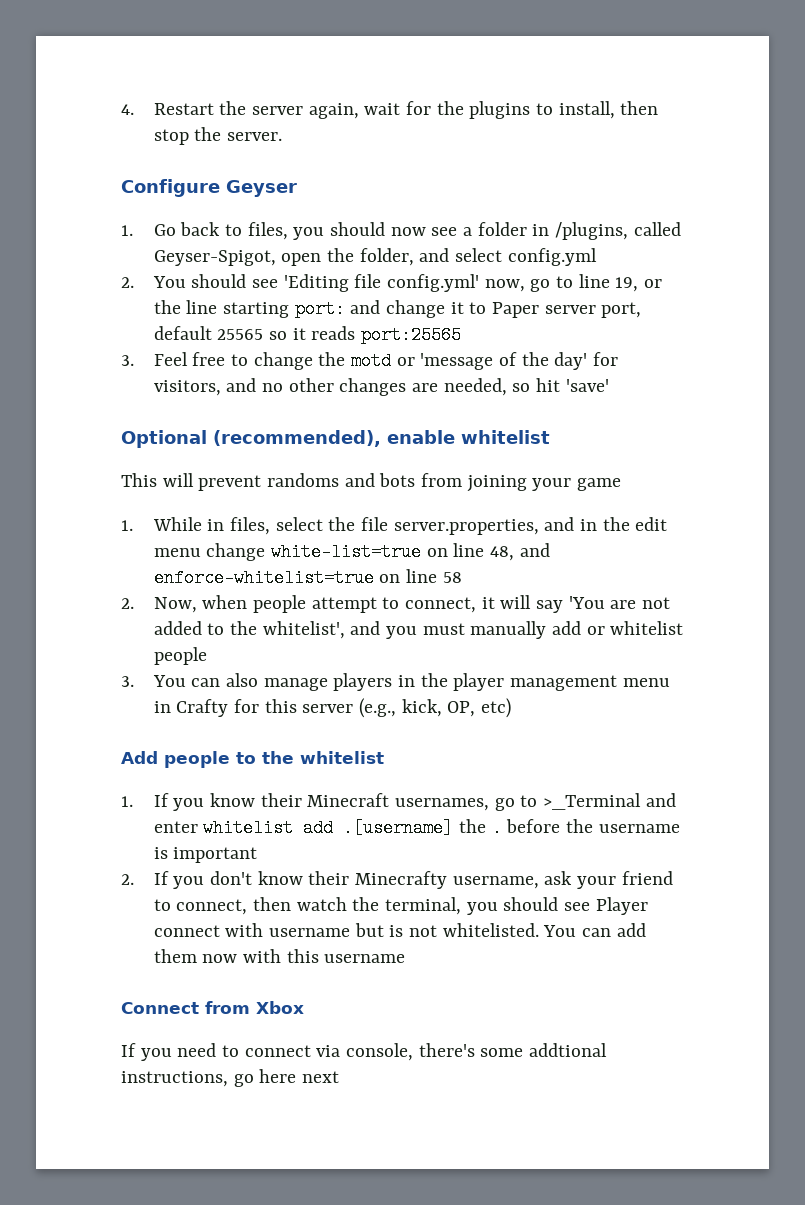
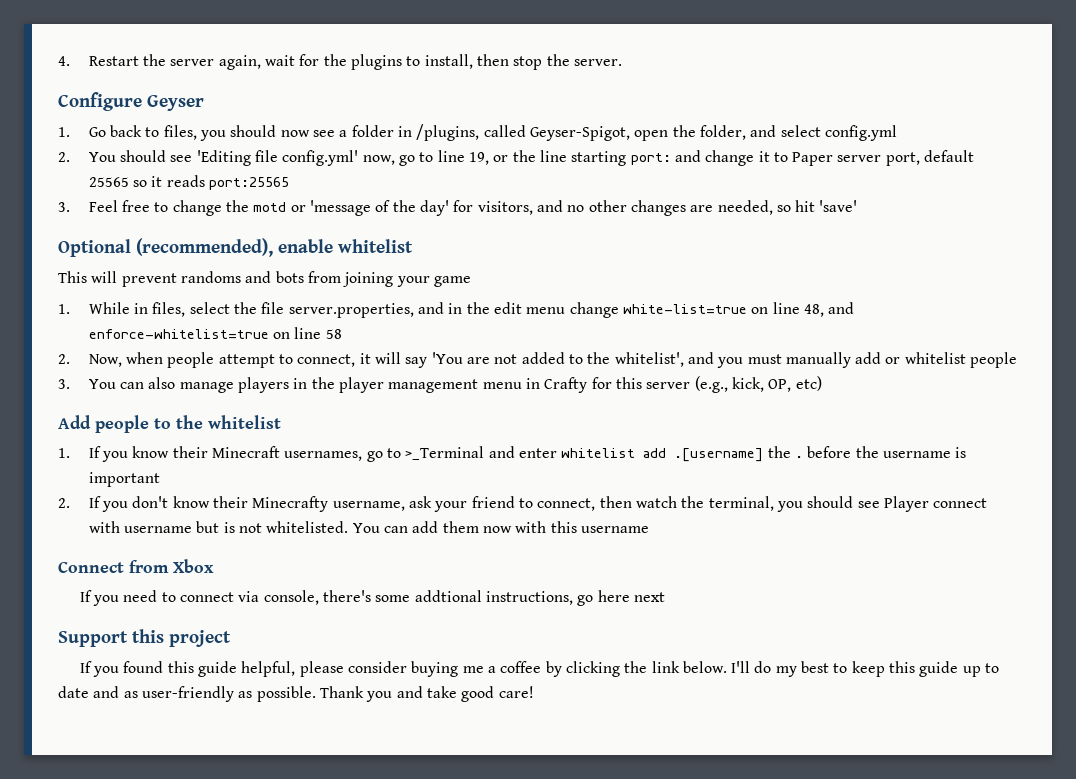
+ Support this project
+ If you found this guide helpful, please consider buying me a coffee by clicking the link below. I'll do my best to keep this guide up to date and as user-friendly as possible. Thank you and take good care!

